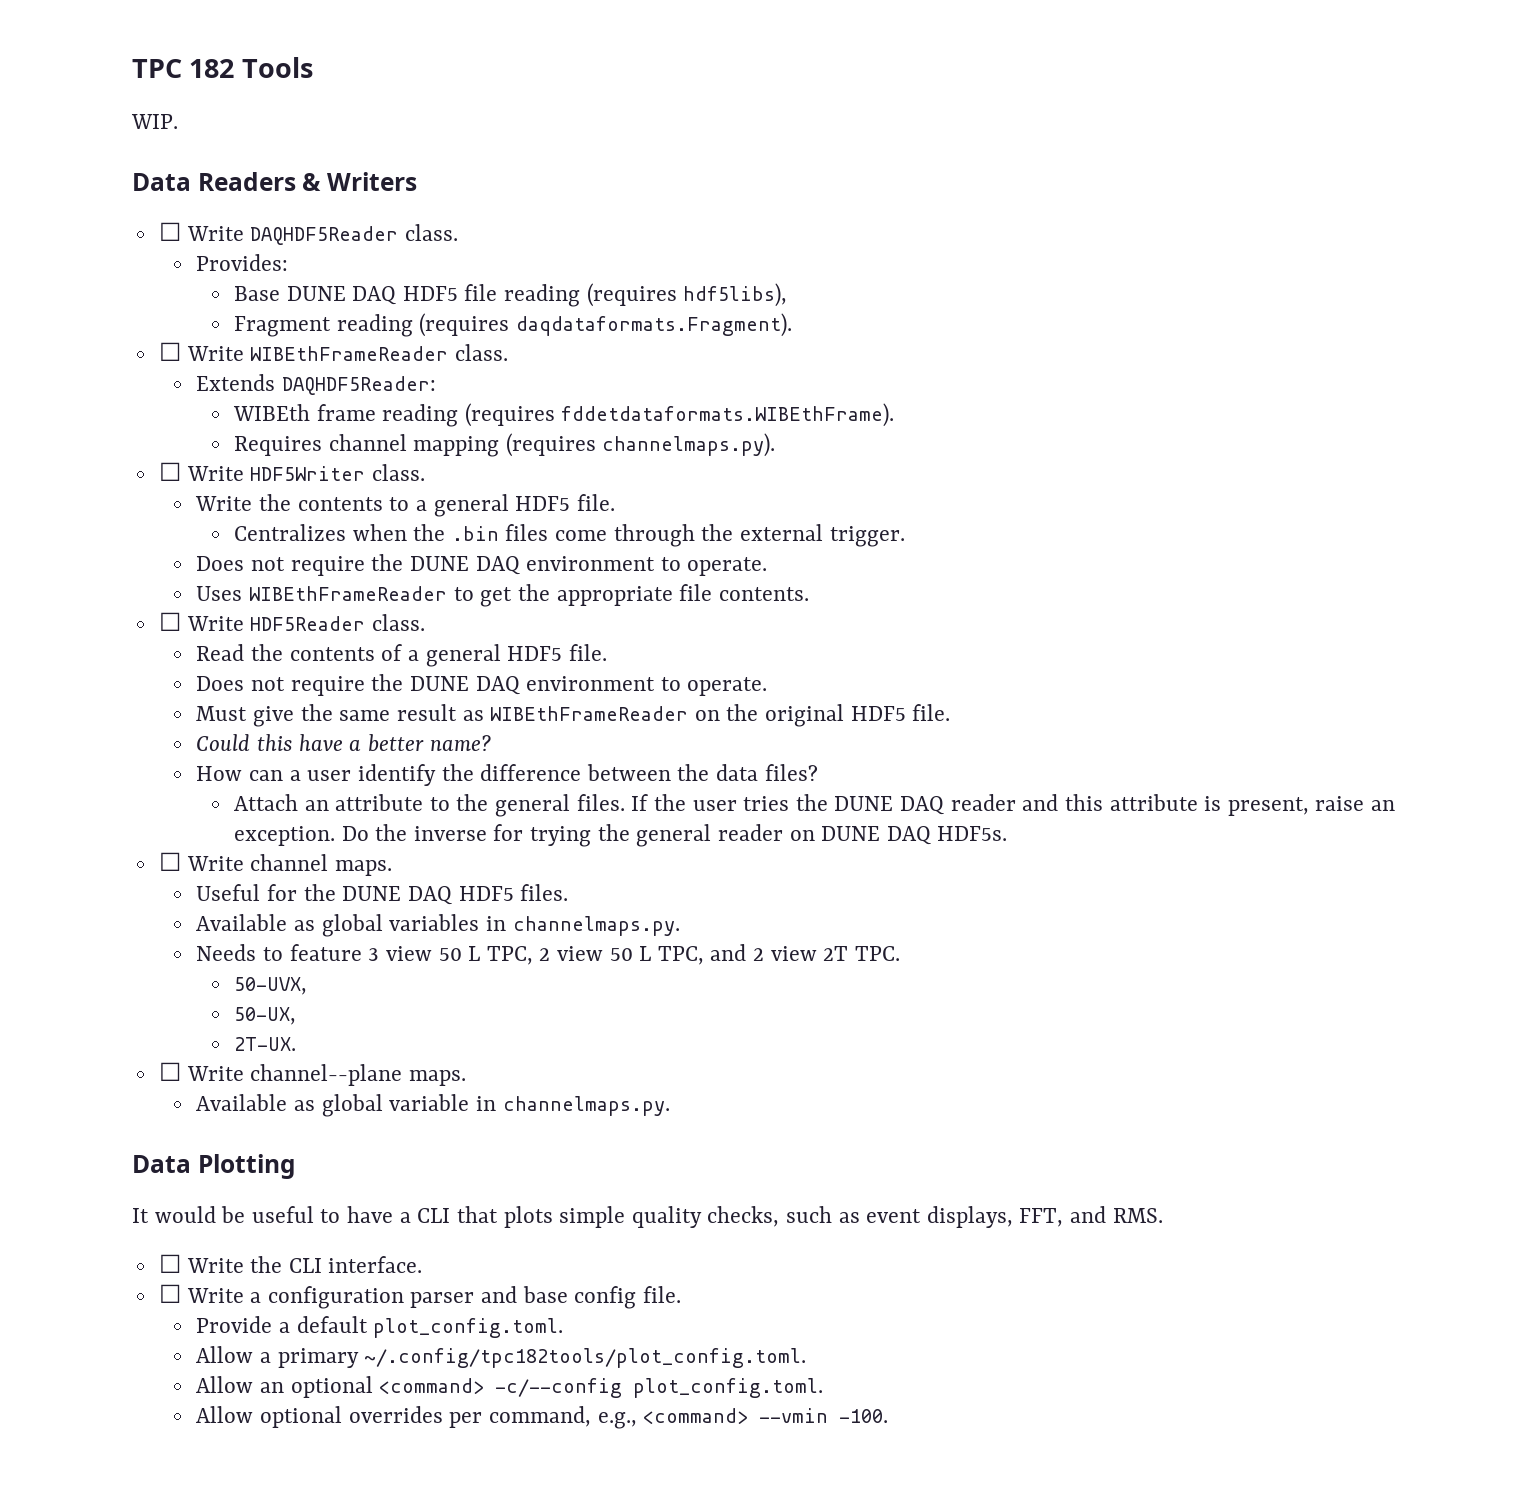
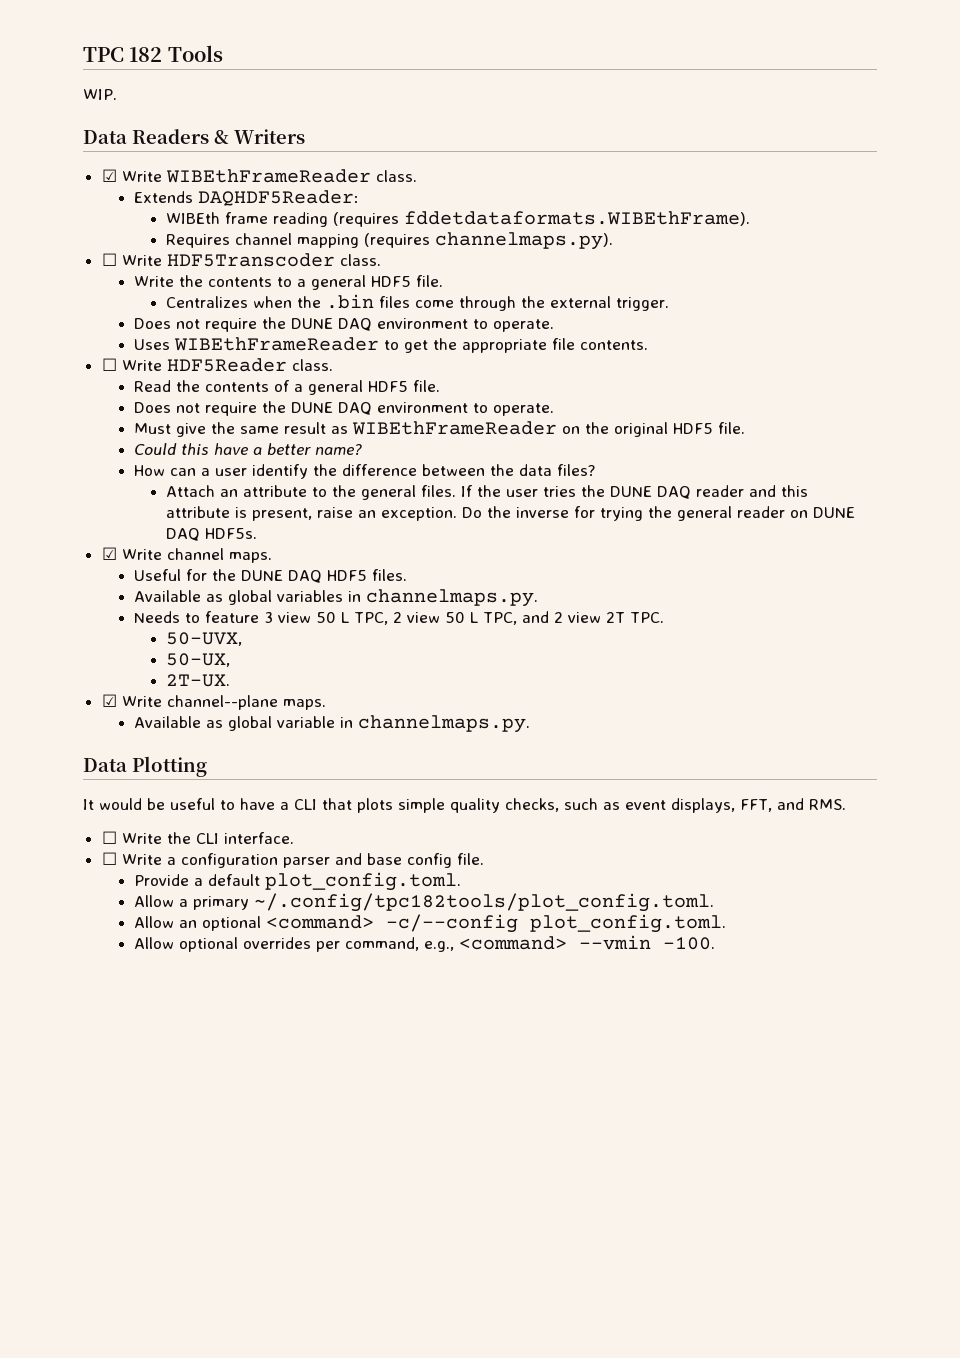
- ☐ Write DAQHDF5Reader class.
- Provides:
- Base DUNE DAQ HDF5 file reading (requires hdf5libs),
- Fragment reading (requires daqdataformats.Fragment).
- ☐ Write WIBEthFrameReader class.
+ ☑ Write WIBEthFrameReader class.
- ☐ Write HDF5Writer class.
+ ☐ Write HDF5Transcoder class.
- ☐ Write channel maps.
+ ☑ Write channel maps.
- ☐ Write channel--plane maps.
+ ☑ Write channel--plane maps.

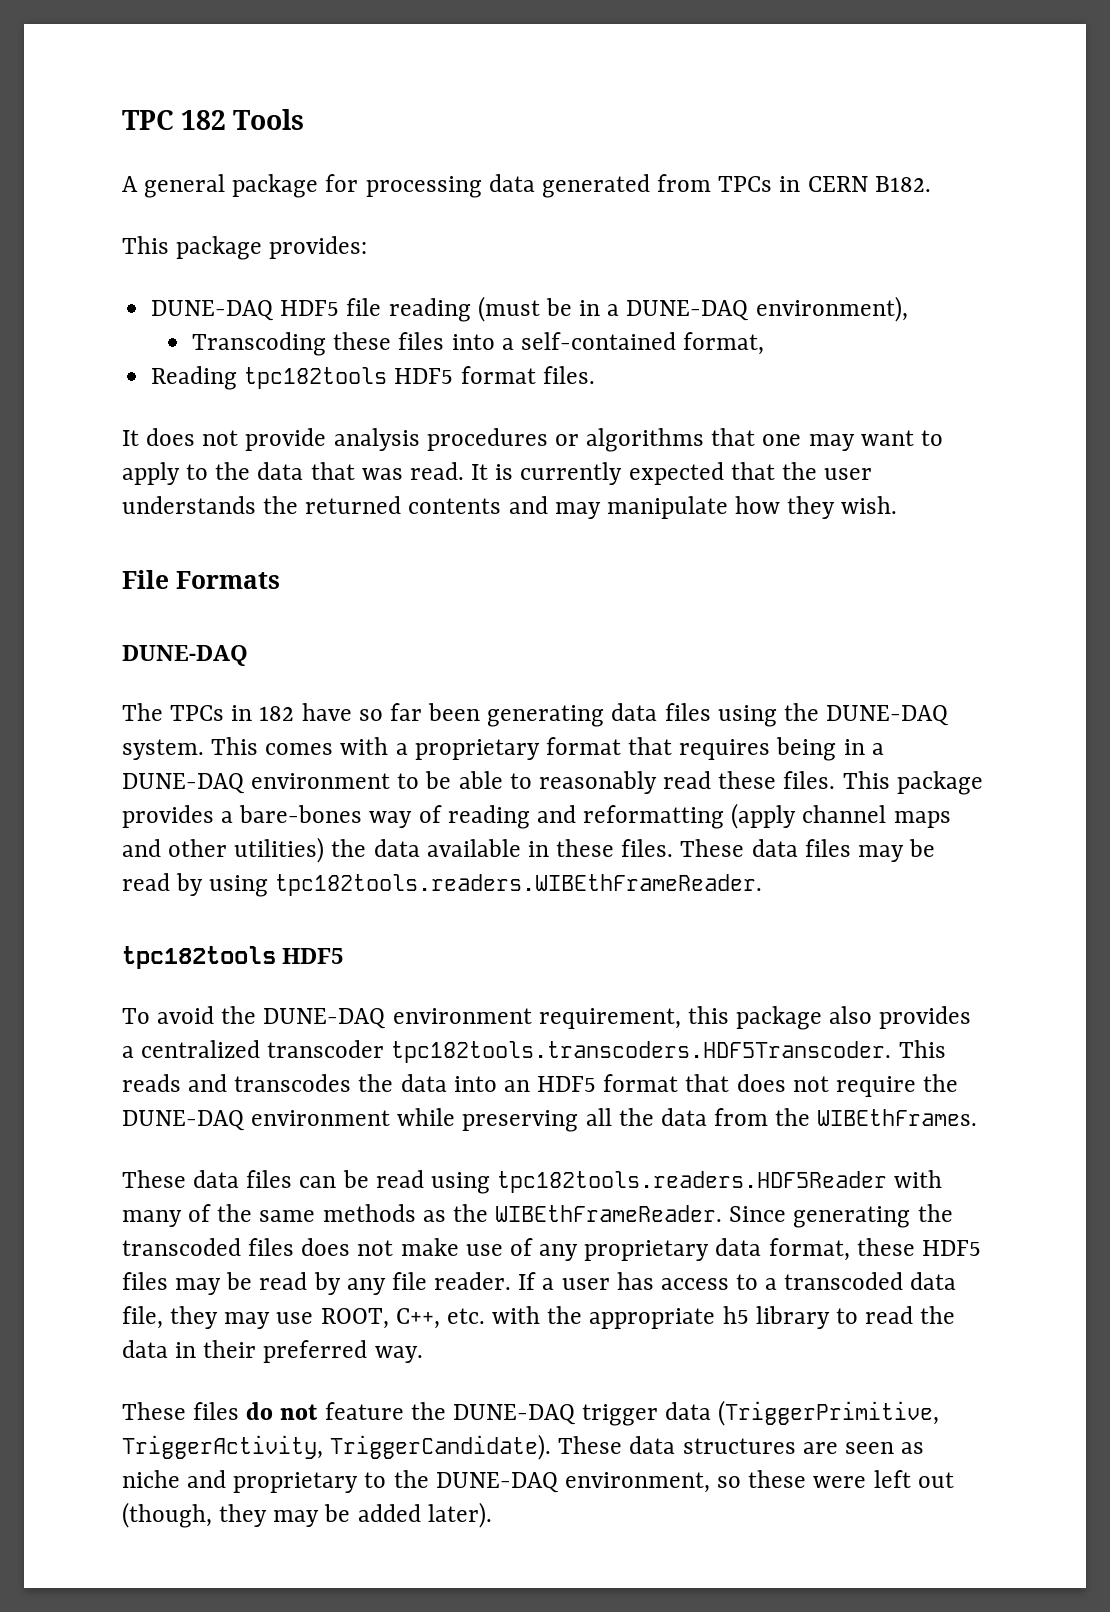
- WIP.
- Data Readers & Writers
- ☑ Write WIBEthFrameReader class.
- Extends DAQHDF5Reader:
- WIBEth frame reading (requires fddetdataformats.WIBEthFrame).
- Requires channel mapping (requires channelmaps.py).
- ☐ Write HDF5Transcoder class.
- Write the contents to a general HDF5 file.
- Centralizes when the .bin files come through the external trigger.
- Does not require the DUNE DAQ environment to operate.
- Uses WIBEthFrameReader to get the appropriate file contents.
- ☐ Write HDF5Reader class.
- Read the contents of a general HDF5 file.
- Does not require the DUNE DAQ environment to operate.
- Must give the same result as WIBEthFrameReader on the original HDF5 file.
- Could this have a better name?
- How can a user identify the difference between the data files?
- Attach an attribute to the general files. If the user tries the DUNE DAQ reader and this attribute is present, raise an exception. Do the inverse for trying the general reader on DUNE DAQ HDF5s.
- ☑ Write channel maps.
- Useful for the DUNE DAQ HDF5 files.
- Available as global variables in channelmaps.py.
- Needs to feature 3 view 50 L TPC, 2 view 50 L TPC, and 2 view 2T TPC.
- 50-UVX,
- 50-UX,
- 2T-UX.
- ☑ Write channel--plane maps.
- Available as global variable in channelmaps.py.
- Data Plotting
- It would be useful to have a CLI that plots simple quality checks, such as event displays, FFT, and RMS.
- ☐ Write the CLI interface.
- ☐ Write a configuration parser and base config file.
- Provide a default plot_config.toml.
- Allow a primary ~/.config/tpc182tools/plot_config.toml.
- Allow an optional <command> -c/--config plot_config.toml.
- Allow optional overrides per command, e.g., <command> --vmin -100.
+ A general package for processing data generated from TPCs in CERN B182.
+ This package provides:
+ DUNE-DAQ HDF5 file reading (must be in a DUNE-DAQ environment),
+ Transcoding these files into a self-contained format,
+ Reading tpc182tools HDF5 format files.
+ It does not provide analysis procedures or algorithms that one may want to apply to the data that was read. It is currently expected that the user understands the returned contents and may manipulate how they wish.
+ File Formats
+ DUNE-DAQ
+ The TPCs in 182 have so far been generating data files using the DUNE-DAQ system. This comes with a proprietary format that requires being in a DUNE-DAQ environment to be able to reasonably read these files. This package provides a bare-bones way of reading and reformatting (apply channel maps and other utilities) the data available in these files. These data files may be read by using tpc182tools.readers.WIBEthFrameReader.
+ tpc182tools HDF5
+ To avoid the DUNE-DAQ environment requirement, this package also provides a centralized transcoder tpc182tools.transcoders.HDF5Transcoder. This reads and transcodes the data into an HDF5 format that does not require the DUNE-DAQ environment while preserving all the data from the WIBEthFrames.
+ These data files can be read using tpc182tools.readers.HDF5Reader with many of the same methods as the WIBEthFrameReader. Since generating the transcoded files does not make use of any proprietary data format, these HDF5 files may be read by any file reader. If a user has access to a transcoded data file, they may use ROOT, C++, etc. with the appropriate h5 library to read the data in their preferred way.
+ These files do not feature the DUNE-DAQ trigger data (TriggerPrimitive, TriggerActivity, TriggerCandidate). These data structures are seen as niche and proprietary to the DUNE-DAQ environment, so these were left out (though, they may be added later).

